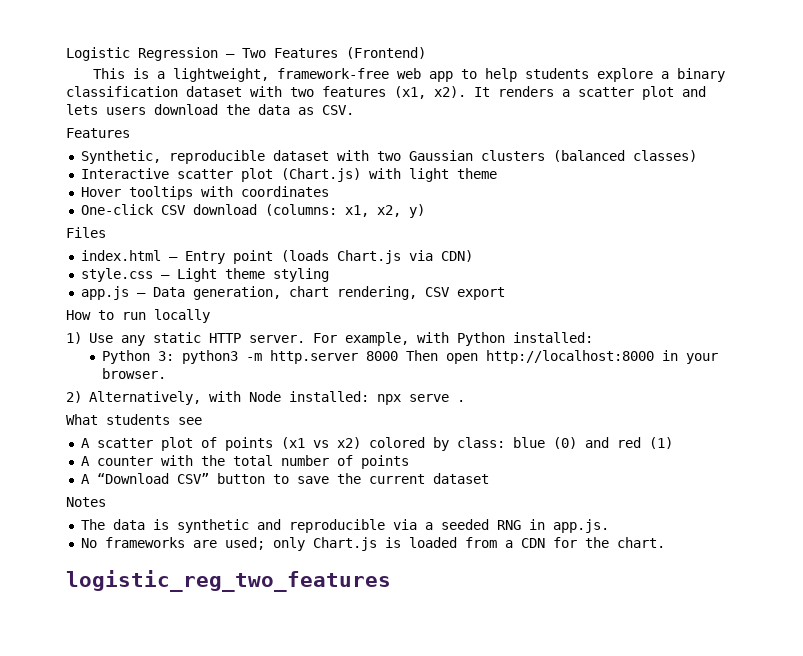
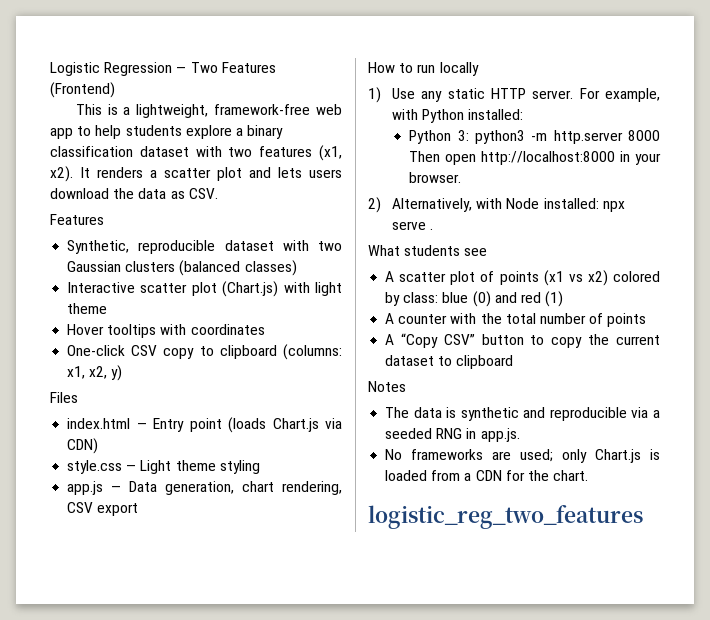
- One-click CSV download (columns: x1, x2, y)
+ One-click CSV copy to clipboard (columns: x1, x2, y)
- A “Download CSV” button to save the current dataset
+ A “Copy CSV” button to copy the current dataset to clipboard

